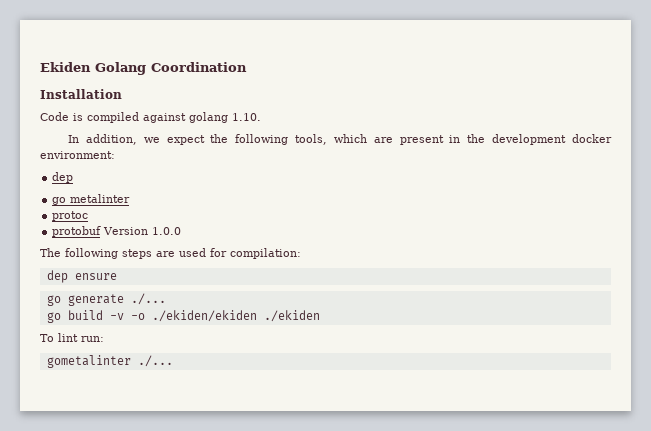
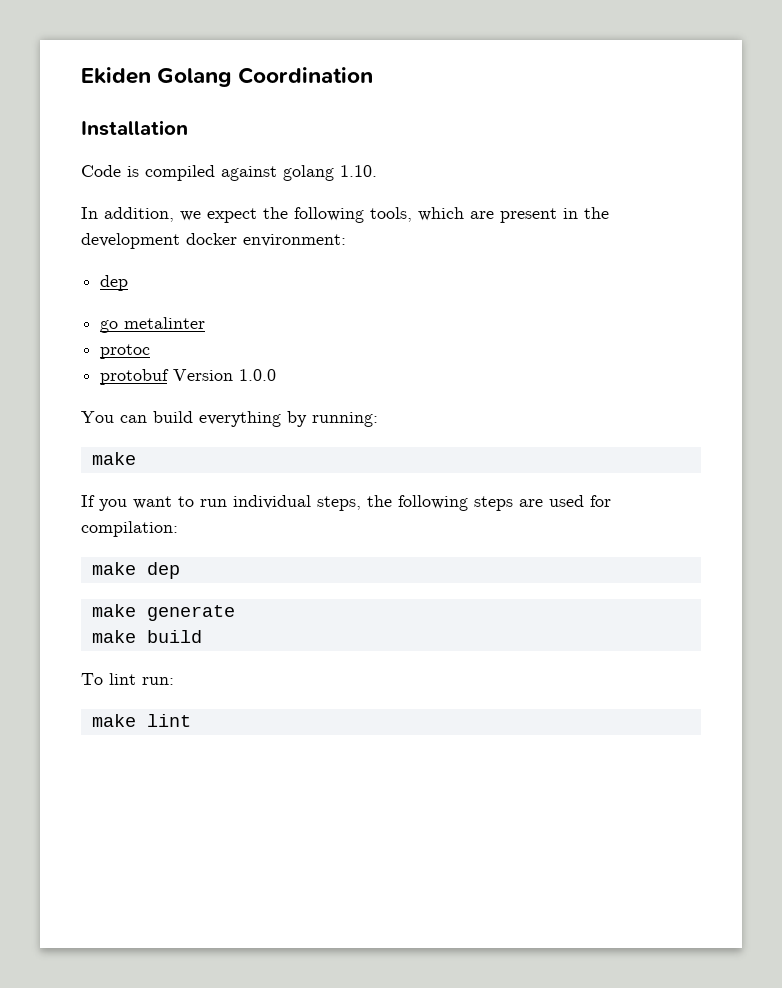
- The following steps are used for compilation:
+ You can build everything by running:
+ make
+ If you want to run individual steps, the following steps are used for compilation:
- dep ensure
- go generate ./...
- go build -v -o ./ekiden/ekiden ./ekiden
+ make dep
+ make generate
+ make build
- gometalinter ./...
+ make lint

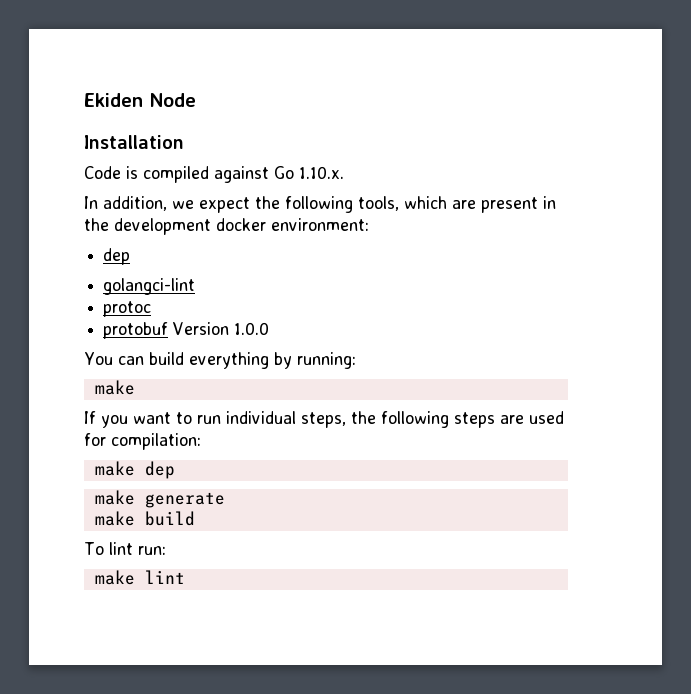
- Ekiden Golang Coordination
+ Ekiden Node
- Code is compiled against golang 1.10.
+ Code is compiled against Go 1.10.x.
- go metalinter
+ golangci-lint

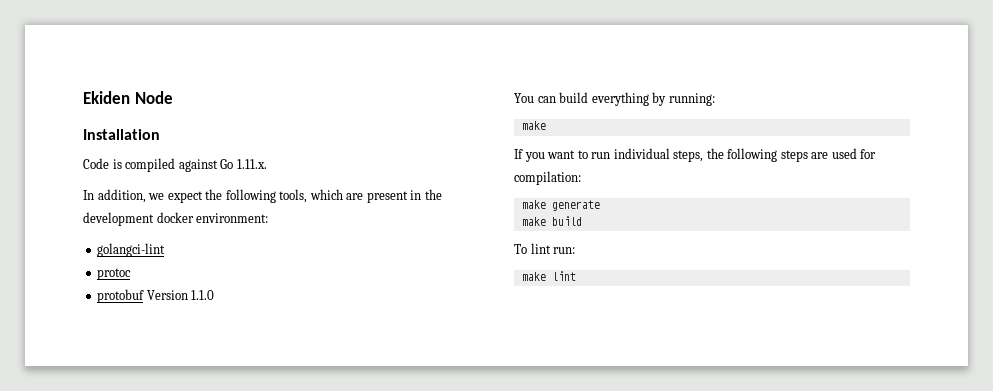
- Code is compiled against Go 1.10.x.
+ Code is compiled against Go 1.11.x.
  In addition, we expect the following tools, which are present in the development docker environment:
- dep
- protobuf Version 1.0.0
+ protobuf Version 1.1.0
- make dep

